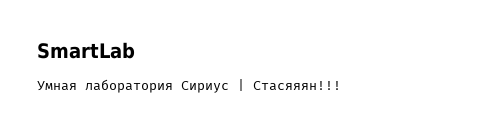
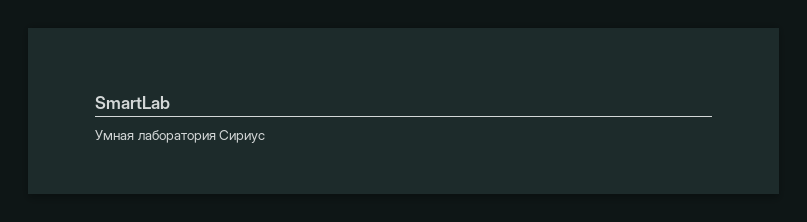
- Умная лаборатория Сириус | Стасяяян!!!
+ Умная лаборатория Сириус

